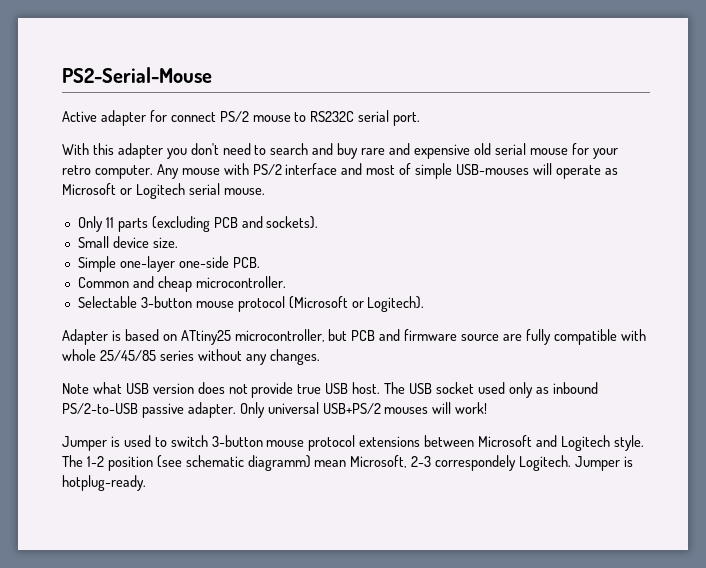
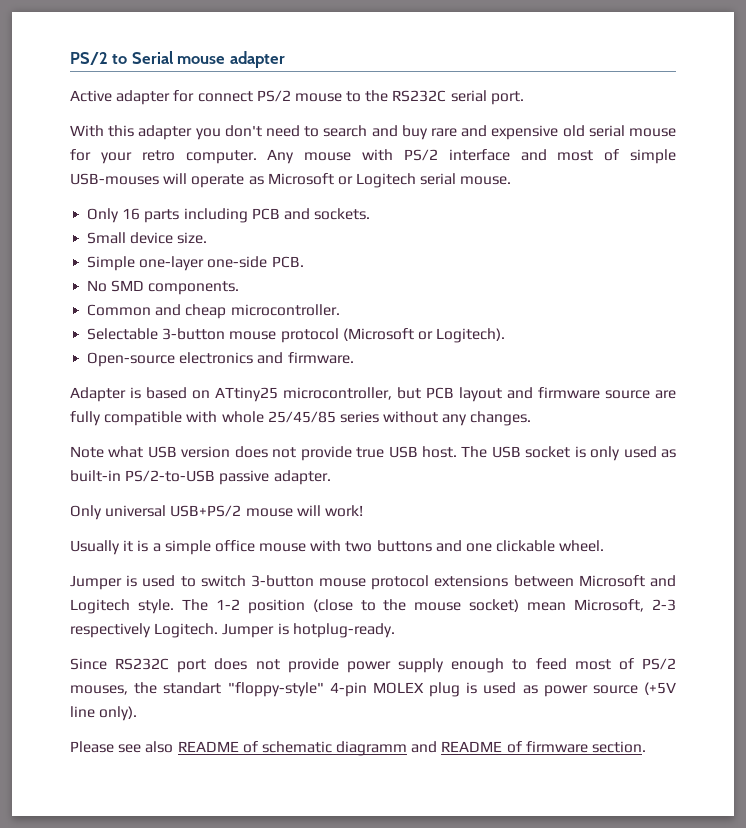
- PS2-Serial-Mouse
+ PS/2 to Serial mouse adapter
- Active adapter for connect PS/2 mouse to RS232C serial port.
+ Active adapter for connect PS/2 mouse to the RS232C serial port.
- Only 11 parts (excluding PCB and sockets).
+ Only 16 parts including PCB and sockets.
+ No SMD components.
+ Open-source electronics and firmware.
- Adapter is based on ATtiny25 microcontroller, but PCB and firmware source are fully compatible with whole 25/45/85 series without any changes.
+ Adapter is based on ATtiny25 microcontroller, but PCB layout and firmware source are fully compatible with whole 25/45/85 series without any changes.
- The USB socket used only as inbound PS/2-to-USB passive adapter. Only universal USB+PS/2 mouses will work!
+ The USB socket is only used as built-in PS/2-to-USB passive adapter.
+ Only universal USB+PS/2 mouse will work!
+ Usually it is a simple office mouse with two buttons and one clickable wheel.
- The 1-2 position (see schematic diagramm) mean Microsoft, 2-3 correspondely Logitech.
+ The 1-2 position (close to the mouse socket) mean Microsoft, 2-3 respectively Logitech.
+ Since RS232C port does not provide power supply enough to feed most of PS/2 mouses, the standart "floppy-style" 4-pin MOLEX plug is used as power source (+5V line only).
+ Please see also README of schematic diagramm and README of firmware section.

